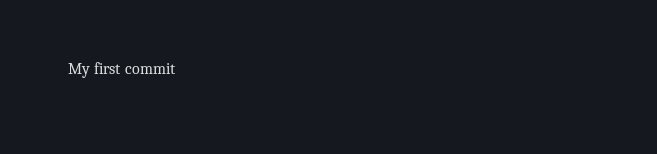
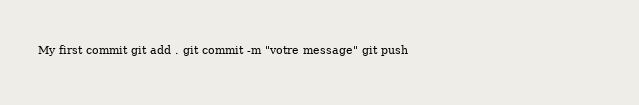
- My first commit
+ My first commit git add . git commit -m "votre message" git push

